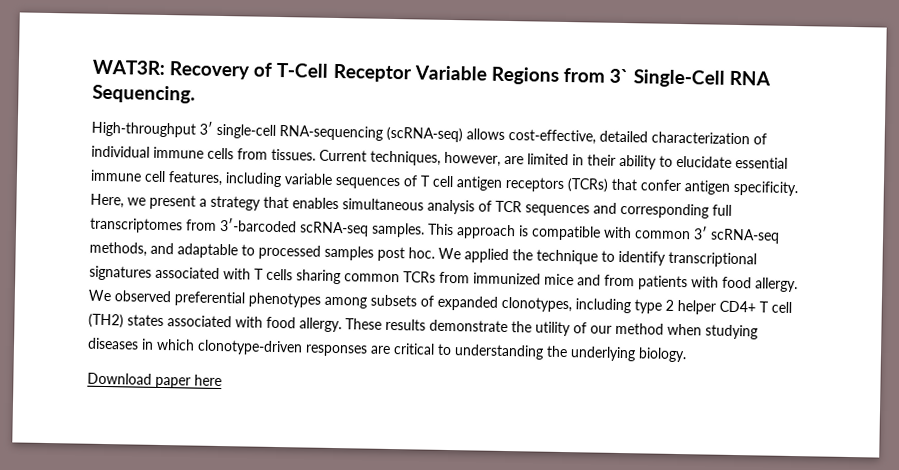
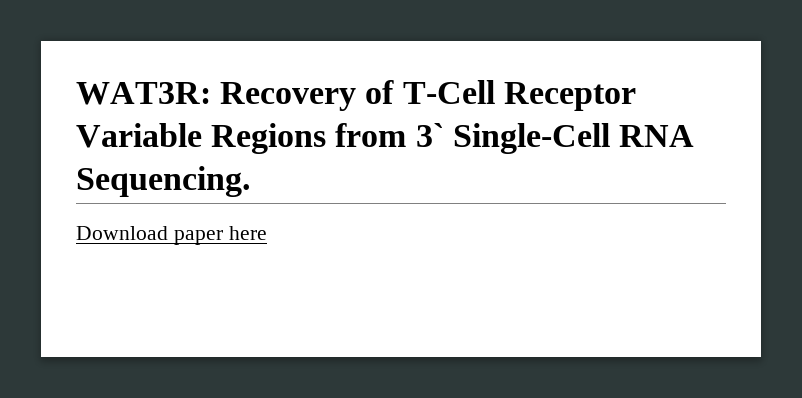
- High-throughput 3′ single-cell RNA-sequencing (scRNA-seq) allows cost-effective, detailed characterization of individual immune cells from tissues. Current techniques, however, are limited in their ability to elucidate essential immune cell features, including variable sequences of T cell antigen receptors (TCRs) that confer antigen specificity. Here, we present a strategy that enables simultaneous analysis of TCR sequences and corresponding full transcriptomes from 3′-barcoded scRNA-seq samples. This approach is compatible with common 3′ scRNA-seq methods, and adaptable to processed samples post hoc. We applied the technique to identify transcriptional signatures associated with T cells sharing common TCRs from immunized mice and from patients with food allergy. We observed preferential phenotypes among subsets of expanded clonotypes, including type 2 helper CD4+ T cell (TH2) states associated with food allergy. These results demonstrate the utility of our method when studying diseases in which clonotype-driven responses are critical to understanding the underlying biology.

